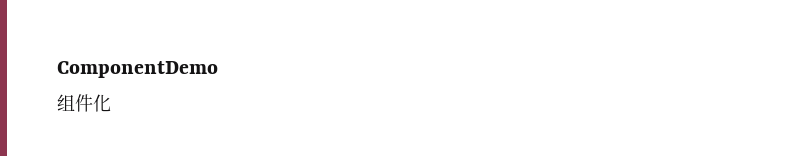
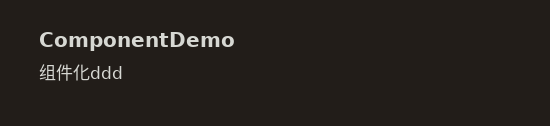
- 组件化
+ 组件化ddd

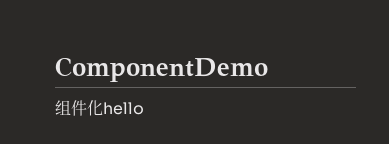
- 组件化ddd
+ 组件化hello

